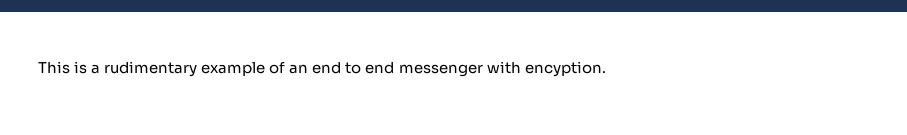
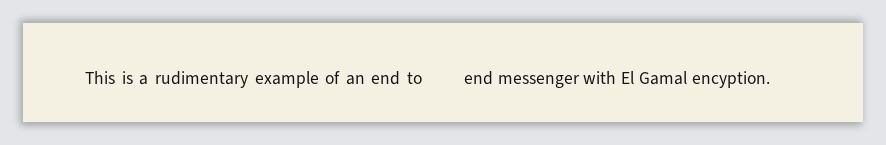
- This is a rudimentary example of an end to end messenger with encyption.
+ This is a rudimentary example of an end to end messenger with El Gamal encyption.

